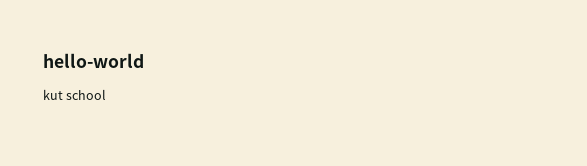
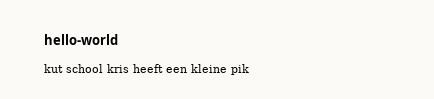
- kut school
+ kut school kris heeft een kleine pik

